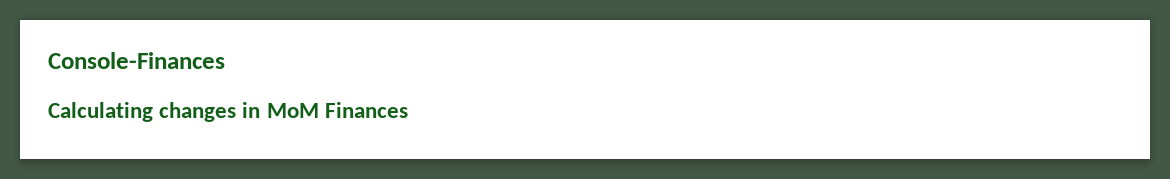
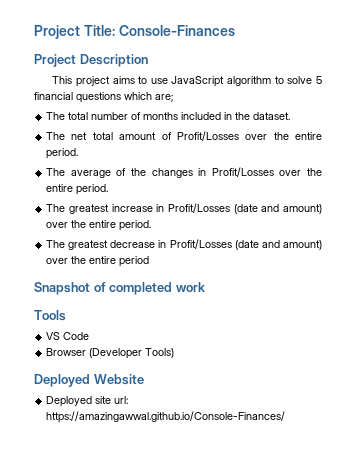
- Console-Finances
+ Project Title: Console-Finances
- Calculating changes in MoM Finances
+ Project Description
+ This project aims to use JavaScript algorithm to solve 5 financial questions which are;
+ The total number of months included in the dataset.
+ The net total amount of Profit/Losses over the entire period.
+ The average of the changes in Profit/Losses over the entire period.
+ The greatest increase in Profit/Losses (date and amount) over the entire period.
+ The greatest decrease in Profit/Losses (date and amount) over the entire period
+ Snapshot of completed work
+ Tools
+ VS Code
+ Browser (Developer Tools)
+ Deployed Website
+ Deployed site url: https://amazingawwal.github.io/Console-Finances/

